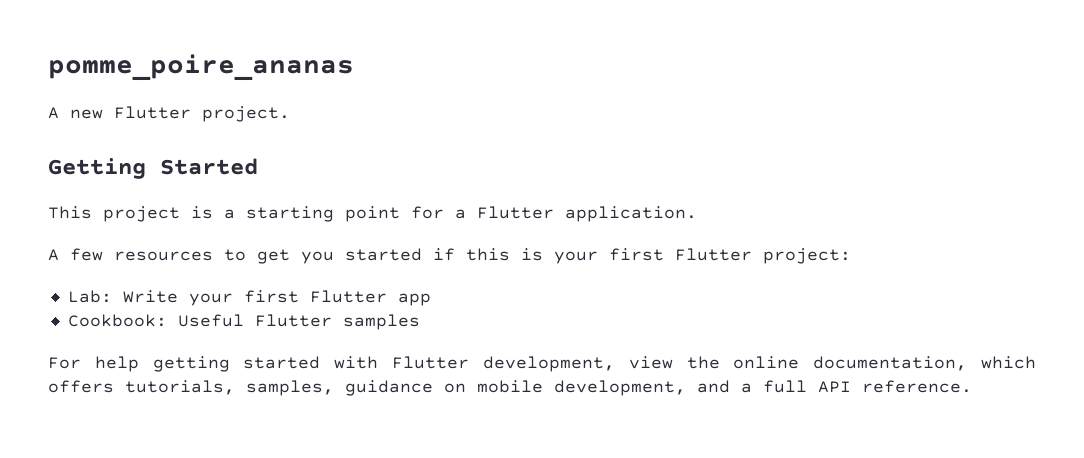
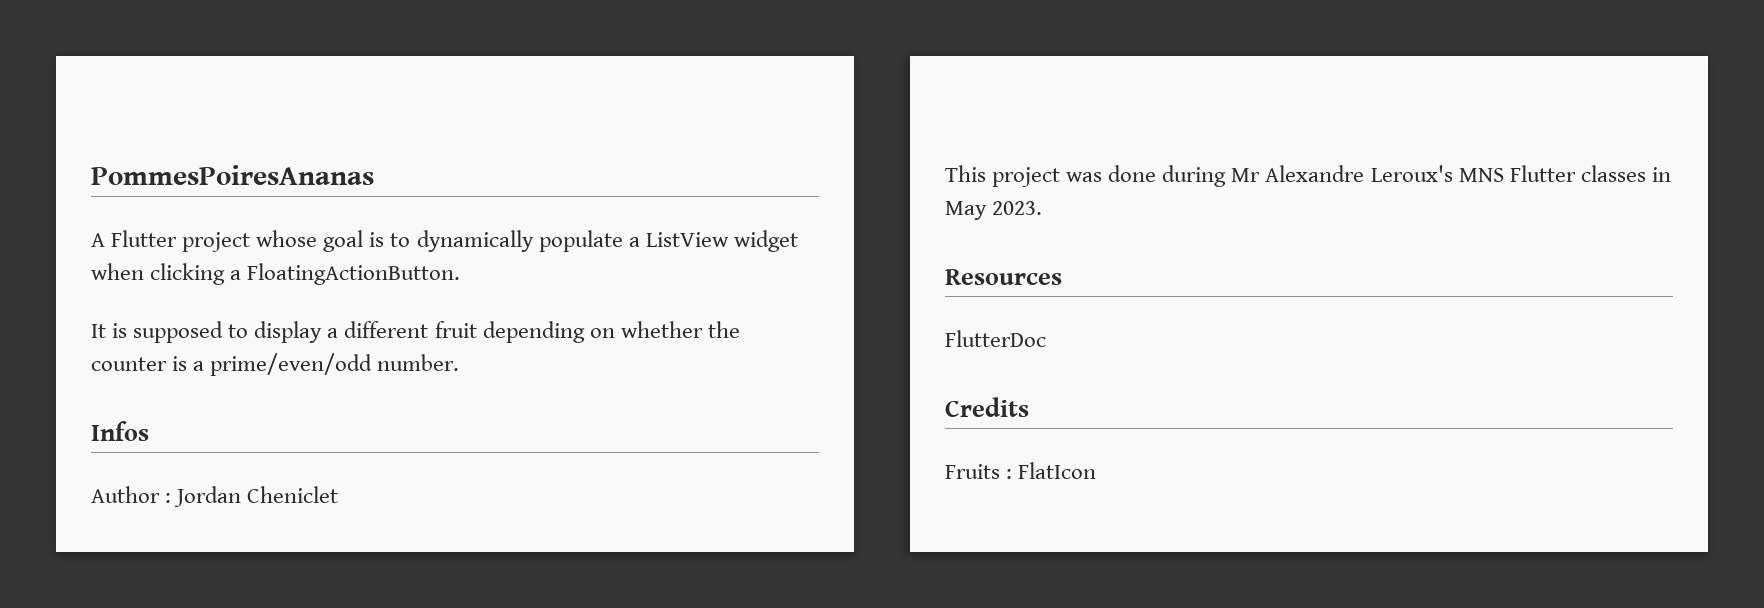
- pomme_poire_ananas
- A new Flutter project.
- Getting Started
- This project is a starting point for a Flutter application.
- A few resources to get you started if this is your first Flutter project:
- Lab: Write your first Flutter app
- Cookbook: Useful Flutter samples
- For help getting started with Flutter development, view the online documentation, which offers tutorials, samples, guidance on mobile development, and a full API reference.
+ PommesPoiresAnanas
+ A Flutter project whose goal is to dynamically populate a ListView widget when clicking a FloatingActionButton.
+ It is supposed to display a different fruit depending on whether the counter is a prime/even/odd number.
+ Infos
+ Author : Jordan Cheniclet
+ This project was done during Mr Alexandre Leroux's MNS Flutter classes in May 2023.
+ Resources
+ FlutterDoc
+ Credits
+ Fruits : FlatIcon

